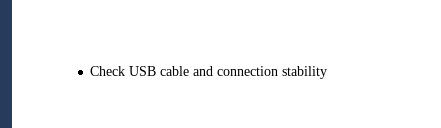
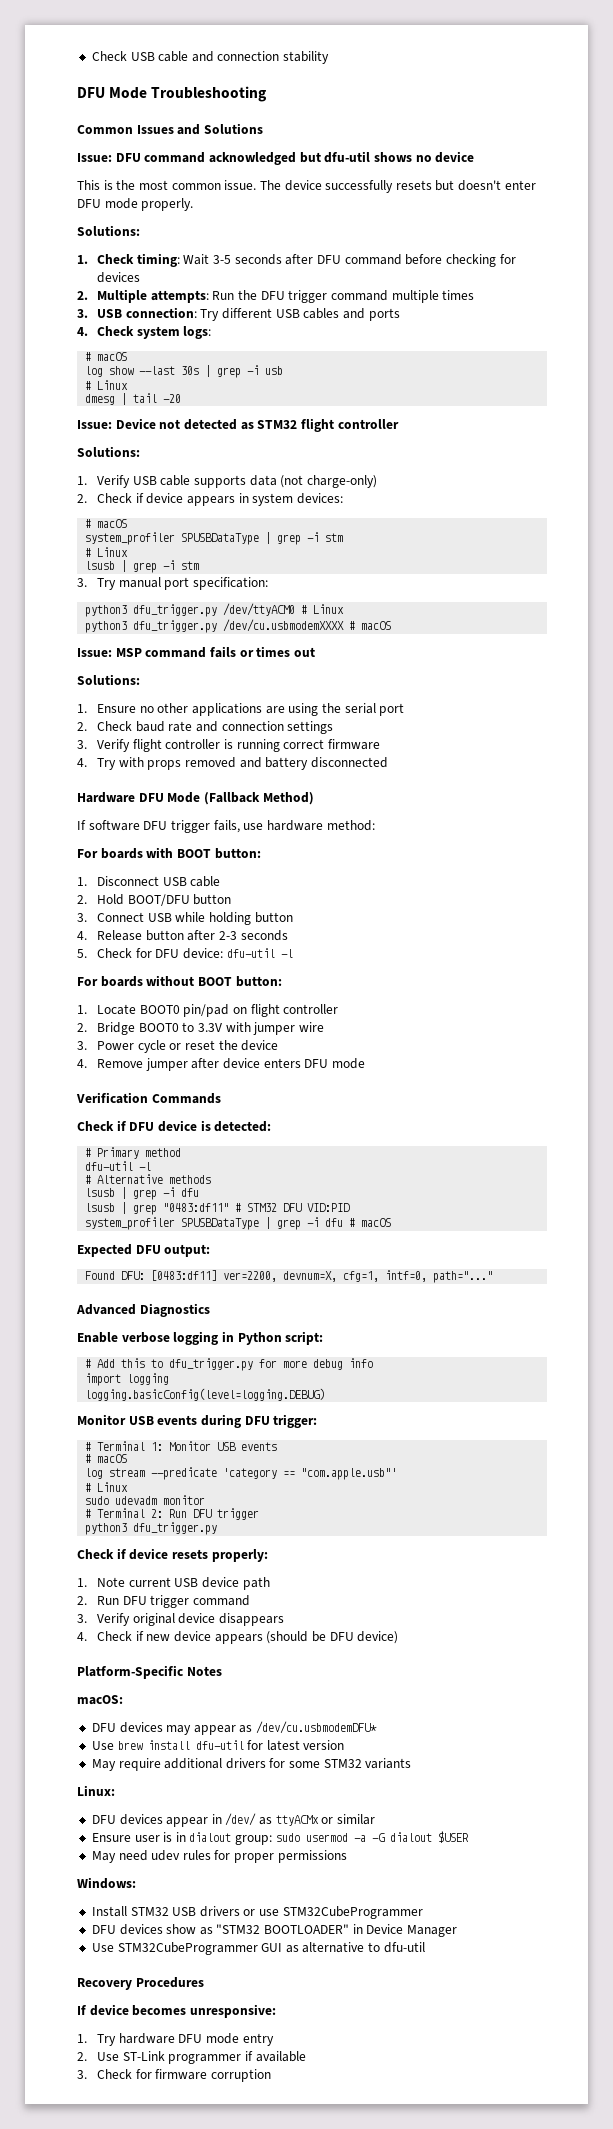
+ DFU Mode Troubleshooting
+ Common Issues and Solutions
+ Issue: DFU command acknowledged but dfu-util shows no device
+ This is the most common issue. The device successfully resets but doesn't enter DFU mode properly.
+ Solutions:
+ 1. Check timing: Wait 3-5 seconds after DFU command before checking for devices
+ 2. Multiple attempts: Run the DFU trigger command multiple times
+ 3. USB connection: Try different USB cables and ports
+ 4. Check system logs:
+ # macOS
+ log show --last 30s | grep -i usb
+ # Linux
+ dmesg | tail -20
+ Issue: Device not detected as STM32 flight controller
+ Solutions:
+ 1. Verify USB cable supports data (not charge-only)
+ 2. Check if device appears in system devices:
+ # macOS
+ system_profiler SPUSBDataType | grep -i stm
+ # Linux
+ lsusb | grep -i stm
+ 3. Try manual port specification:
+ python3 dfu_trigger.py /dev/ttyACM0 # Linux
+ python3 dfu_trigger.py /dev/cu.usbmodemXXXX # macOS
+ Issue: MSP command fails or times out
+ Solutions:
+ 1. Ensure no other applications are using the serial port
+ 2. Check baud rate and connection settings
+ 3. Verify flight controller is running correct firmware
+ 4. Try with props removed and battery disconnected
+ Hardware DFU Mode (Fallback Method)
+ If software DFU trigger fails, use hardware method:
+ For boards with BOOT button:
+ 1. Disconnect USB cable
+ 2. Hold BOOT/DFU button
+ 3. Connect USB while holding button
+ 4. Release button after 2-3 seconds
+ 5. Check for DFU device: dfu-util -l
+ For boards without BOOT button:
+ 1. Locate BOOT0 pin/pad on flight controller
+ 2. Bridge BOOT0 to 3.3V with jumper wire
+ 3. Power cycle or reset the device
+ 4. Remove jumper after device enters DFU mode
+ Verification Commands
+ Check if DFU device is detected:
+ # Primary method
+ dfu-util -l
+ # Alternative methods
+ lsusb | grep -i dfu
+ lsusb | grep "0483:df11" # STM32 DFU VID:PID
+ system_profiler SPUSBDataType | grep -i dfu # macOS
+ Expected DFU output:
+ Found DFU: [0483:df11] ver=2200, devnum=X, cfg=1, intf=0, path="..."
+ Advanced Diagnostics
+ Enable verbose logging in Python script:
+ # Add this to dfu_trigger.py for more debug info
+ import logging
+ logging.basicConfig(level=logging.DEBUG)
+ Monitor USB events during DFU trigger:
+ # Terminal 1: Monitor USB events
+ # macOS
+ log stream --predicate 'category == "com.apple.usb"'
+ # Linux
+ sudo udevadm monitor
+ # Terminal 2: Run DFU trigger
+ python3 dfu_trigger.py
+ Check if device resets properly:
+ 1. Note current USB device path
+ 2. Run DFU trigger command
+ 3. Verify original device disappears
+ 4. Check if new device appears (should be DFU device)
+ Platform-Specific Notes
+ macOS:
+ DFU devices may appear as /dev/cu.usbmodemDFU*
+ Use brew install dfu-util for latest version
+ May require additional drivers for some STM32 variants
+ Linux:
+ DFU devices appear in /dev/ as ttyACMx or similar
+ Ensure user is in dialout group: sudo usermod -a -G dialout $USER
+ May need udev rules for proper permissions
+ Windows:
+ Install STM32 USB drivers or use STM32CubeProgrammer
+ DFU devices show as "STM32 BOOTLOADER" in Device Manager
+ Use STM32CubeProgrammer GUI as alternative to dfu-util
+ Recovery Procedures
+ If device becomes unresponsive:
+ 1. Try hardware DFU mode entry
+ 2. Use ST-Link programmer if available
+ 3. Check for firmware corruption

